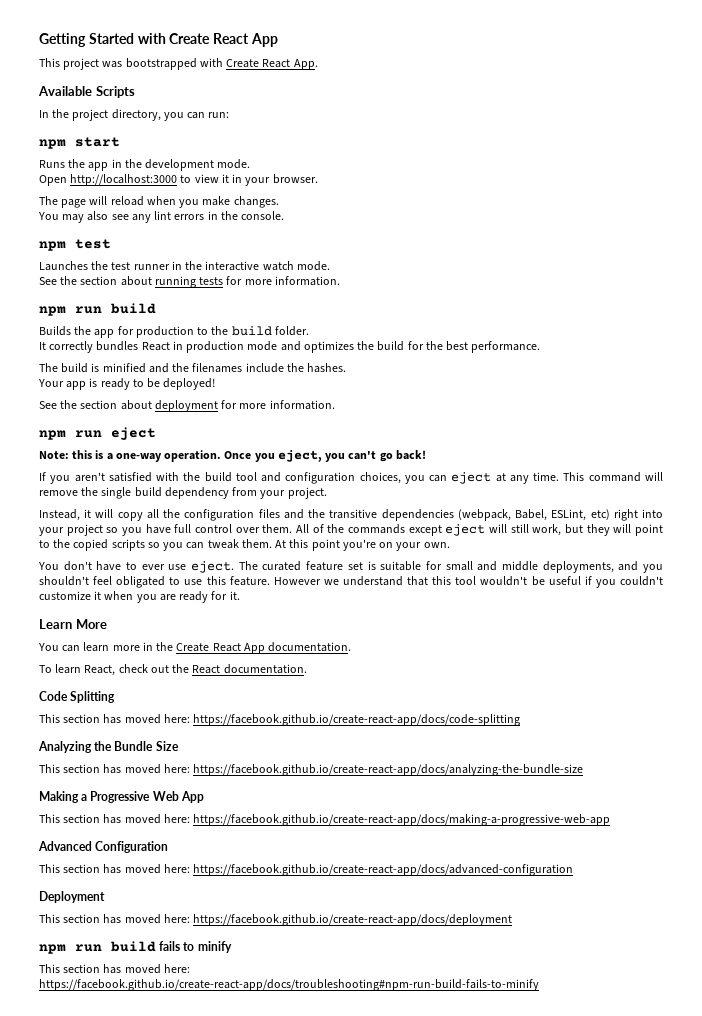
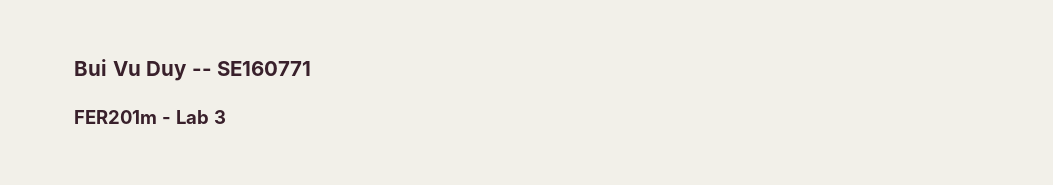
- Getting Started with Create React App
- This project was bootstrapped with Create React App.
- Available Scripts
- In the project directory, you can run:
- npm start
- Runs the app in the development mode.
- Open http://localhost:3000 to view it in your browser.
- The page will reload when you make changes.
- You may also see any lint errors in the console.
- npm test
- Launches the test runner in the interactive watch mode.
- See the section about running tests for more information.
- npm run build
- Builds the app for production to the build folder.
- It correctly bundles React in production mode and optimizes the build for the best performance.
- The build is minified and the filenames include the hashes.
- Your app is ready to be deployed!
- See the section about deployment for more information.
- npm run eject
- Note: this is a one-way operation. Once you eject, you can't go back!
- If you aren't satisfied with the build tool and configuration choices, you can eject at any time. This command will remove the single build dependency from your project.
- Instead, it will copy all the configuration files and the transitive dependencies (webpack, Babel, ESLint, etc) right into your project so you have full control over them. All of the commands except eject will still work, but they will point to the copied scripts so you can tweak them. At this point you're on your own.
- You don't have to ever use eject. The curated feature set is suitable for small and middle deployments, and you shouldn't feel obligated to use this feature. However we understand that this tool wouldn't be useful if you couldn't customize it when you are ready for it.
- Learn More
- You can learn more in the Create React App documentation.
- To learn React, check out the React documentation.
- Code Splitting
- This section has moved here: https://facebook.github.io/create-react-app/docs/code-splitting
- Analyzing the Bundle Size
- This section has moved here: https://facebook.github.io/create-react-app/docs/analyzing-the-bundle-size
- Making a Progressive Web App
- This section has moved here: https://facebook.github.io/create-react-app/docs/making-a-progressive-web-app
- Advanced Configuration
- This section has moved here: https://facebook.github.io/create-react-app/docs/advanced-configuration
- Deployment
- This section has moved here: https://facebook.github.io/create-react-app/docs/deployment
- npm run build fails to minify
- This section has moved here: https://facebook.github.io/create-react-app/docs/troubleshooting#npm-run-build-fails-to-minify
+ Bui Vu Duy -- SE160771
+ FER201m - Lab 3

